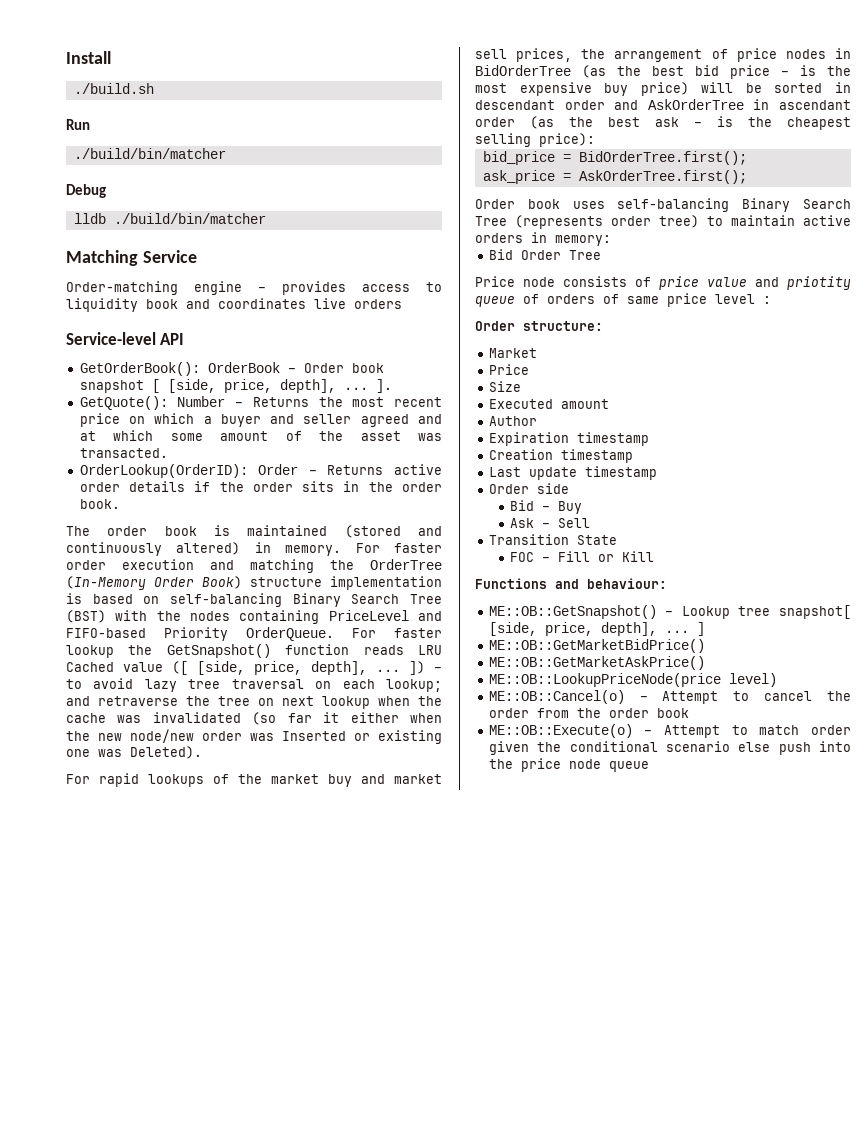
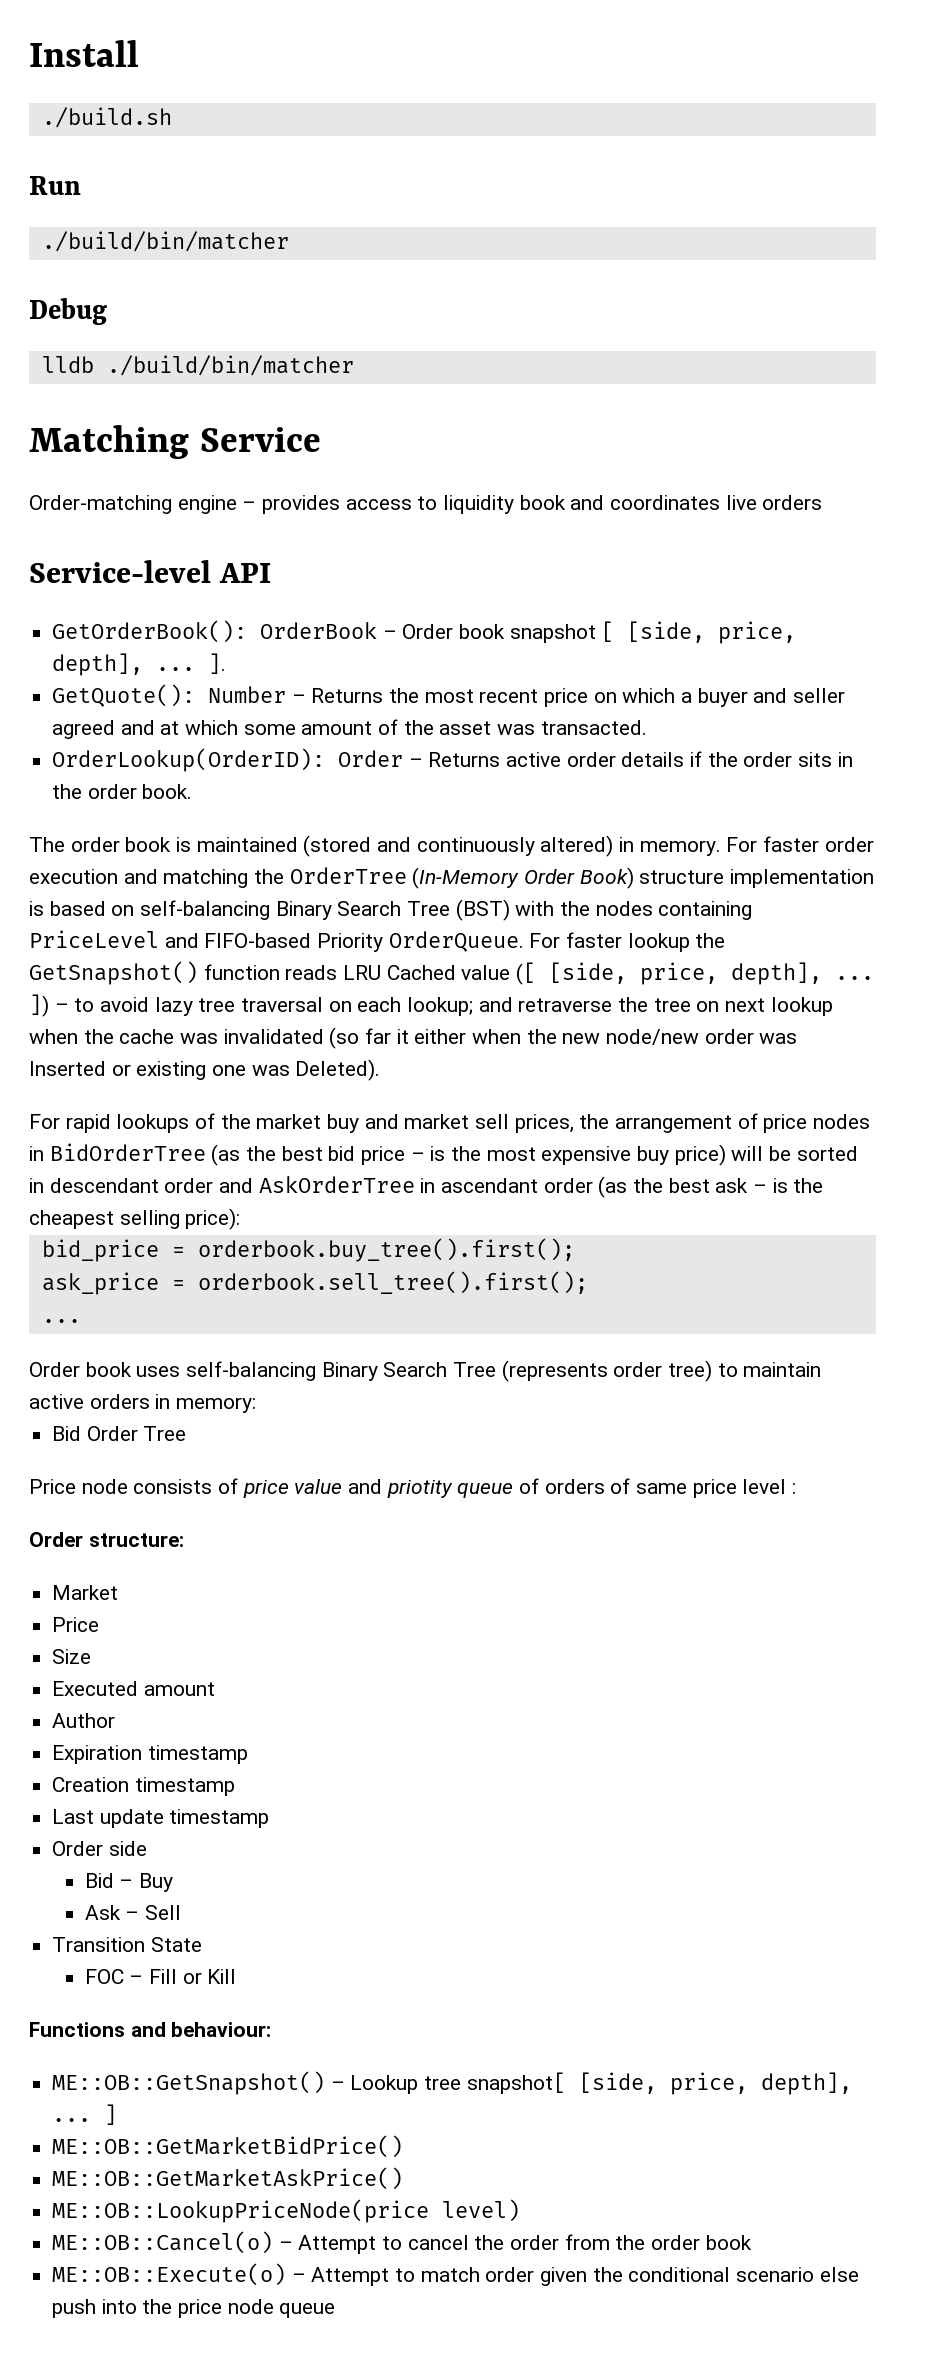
- bid_price = BidOrderTree.first();
+ bid_price = orderbook.buy_tree().first();
- ask_price = AskOrderTree.first();
+ ask_price = orderbook.sell_tree().first();
+ ...

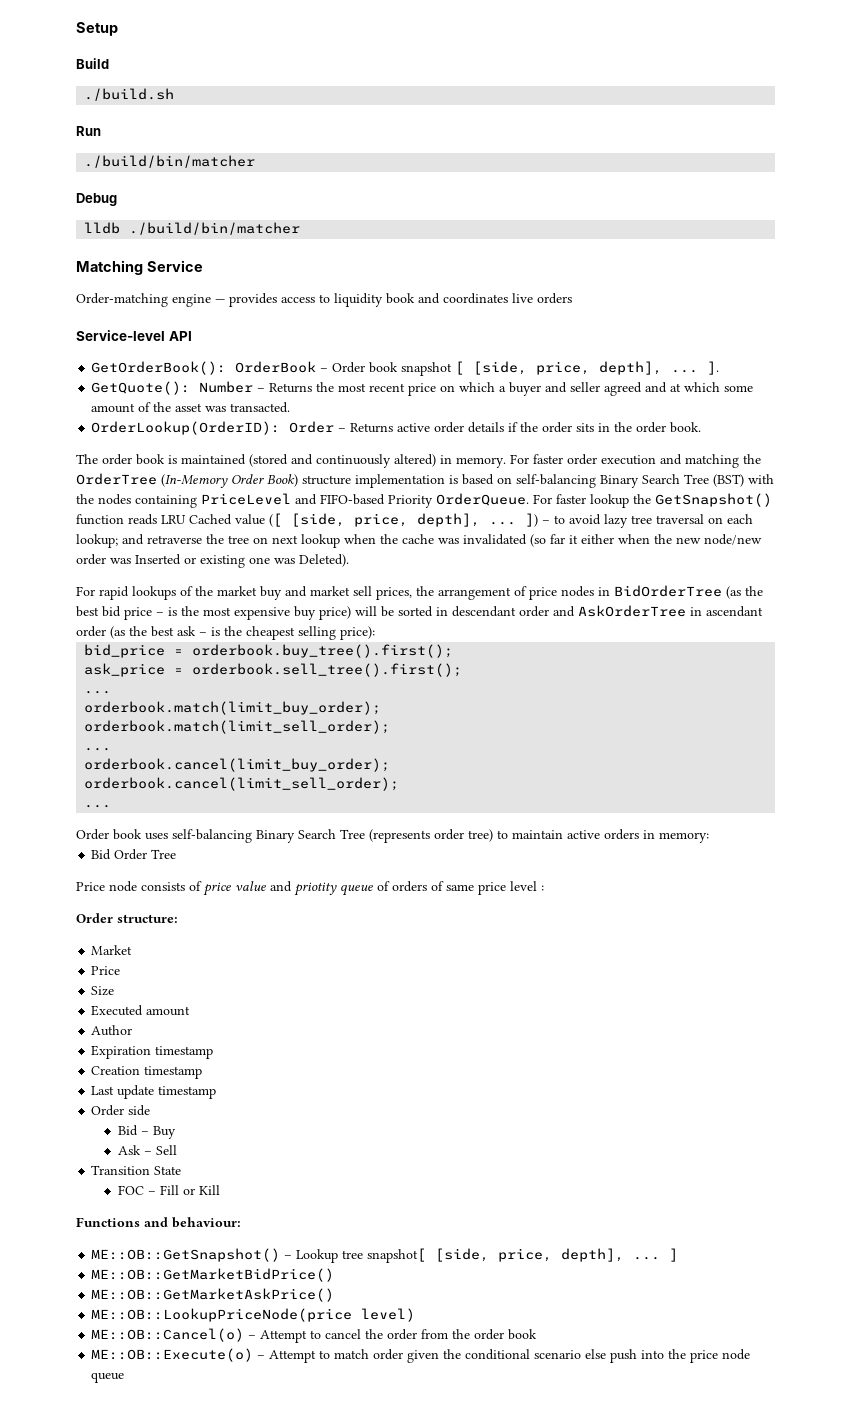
- Install
+ Setup
+ Build
- Order-matching engine – provides access to liquidity book and coordinates live orders
+ Order-matching engine — provides access to liquidity book and coordinates live orders
+ orderbook.match(limit_buy_order);
+ orderbook.match(limit_sell_order);
+ ...
+ orderbook.cancel(limit_buy_order);
+ orderbook.cancel(limit_sell_order);
+ ...

